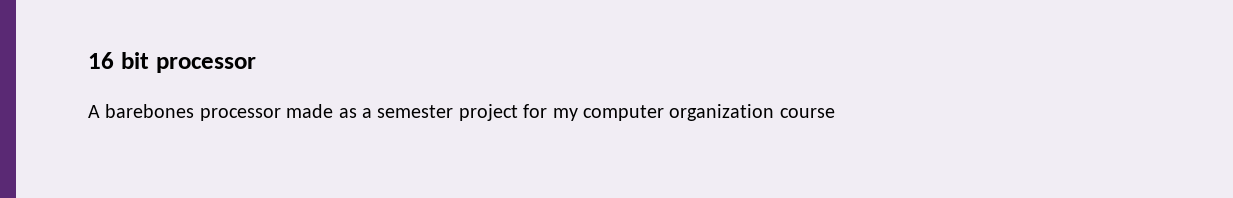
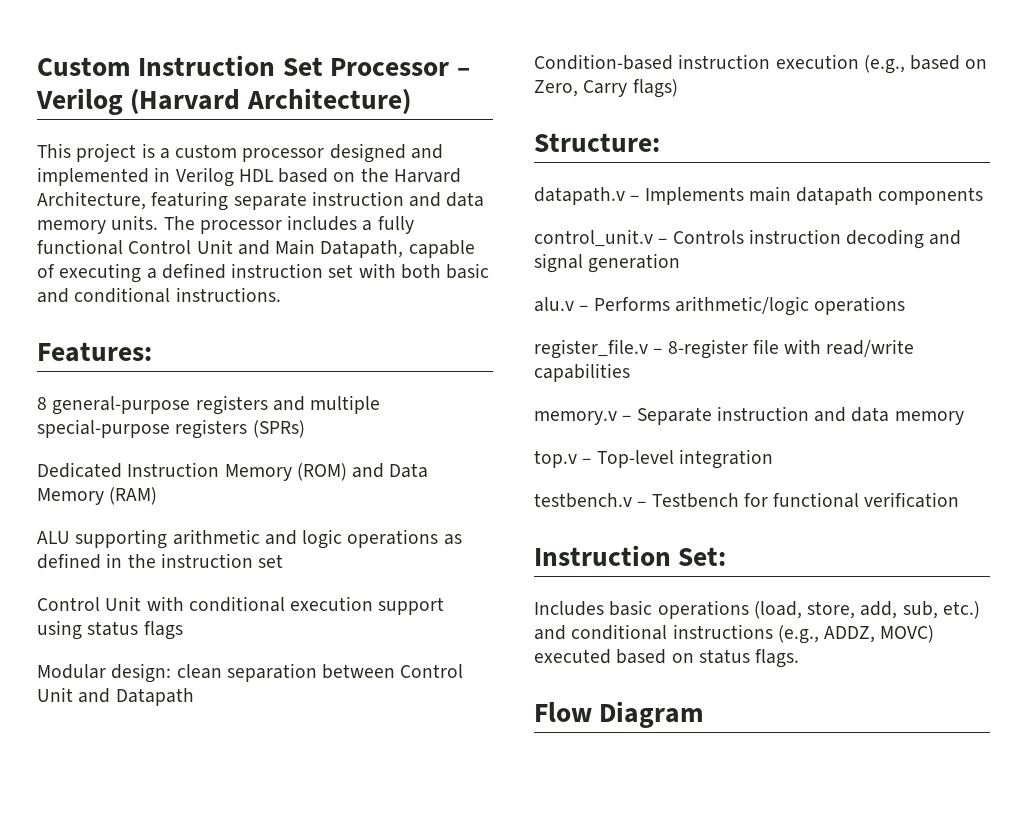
- 16 bit processor
- A barebones processor made as a semester project for my computer organization course
+ Custom Instruction Set Processor – Verilog (Harvard Architecture)
+ This project is a custom processor designed and implemented in Verilog HDL based on the Harvard Architecture, featuring separate instruction and data memory units. The processor includes a fully functional Control Unit and Main Datapath, capable of executing a defined instruction set with both basic and conditional instructions.
+ Features:
+ 8 general-purpose registers and multiple special-purpose registers (SPRs)
+ Dedicated Instruction Memory (ROM) and Data Memory (RAM)
+ ALU supporting arithmetic and logic operations as defined in the instruction set
+ Control Unit with conditional execution support using status flags
+ Modular design: clean separation between Control Unit and Datapath
+ Condition-based instruction execution (e.g., based on Zero, Carry flags)
+ Structure:
+ datapath.v – Implements main datapath components
+ control_unit.v – Controls instruction decoding and signal generation
+ alu.v – Performs arithmetic/logic operations
+ register_file.v – 8-register file with read/write capabilities
+ memory.v – Separate instruction and data memory
+ top.v – Top-level integration
+ testbench.v – Testbench for functional verification
+ Instruction Set:
+ Includes basic operations (load, store, add, sub, etc.) and conditional instructions (e.g., ADDZ, MOVC) executed based on status flags.
+ Flow Diagram

